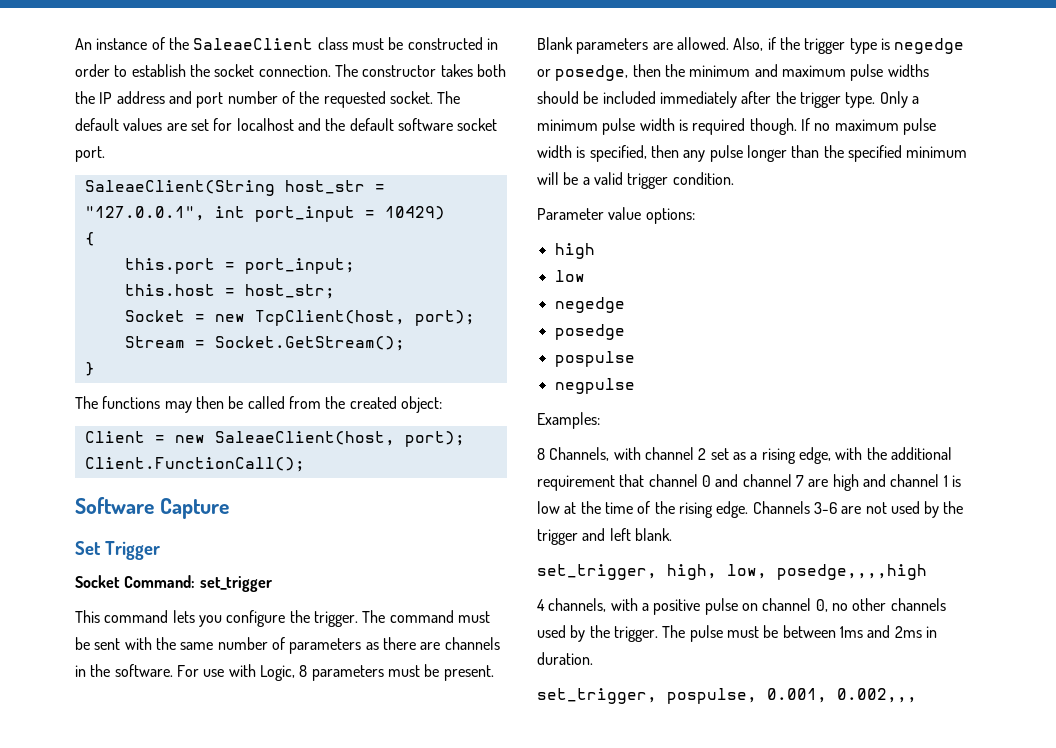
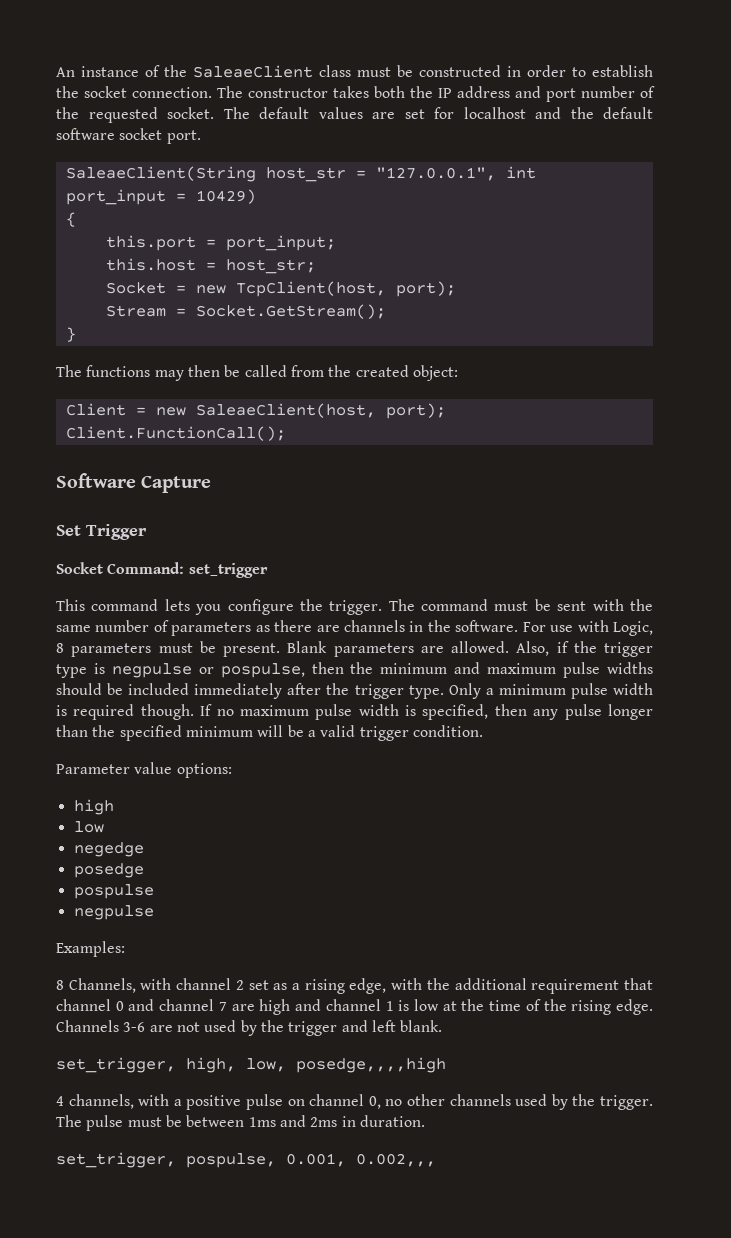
- Also, if the trigger type is negedge or posedge, then the minimum and maximum pulse widths should be included immediately after the trigger type.
+ Also, if the trigger type is negpulse or pospulse, then the minimum and maximum pulse widths should be included immediately after the trigger type.

